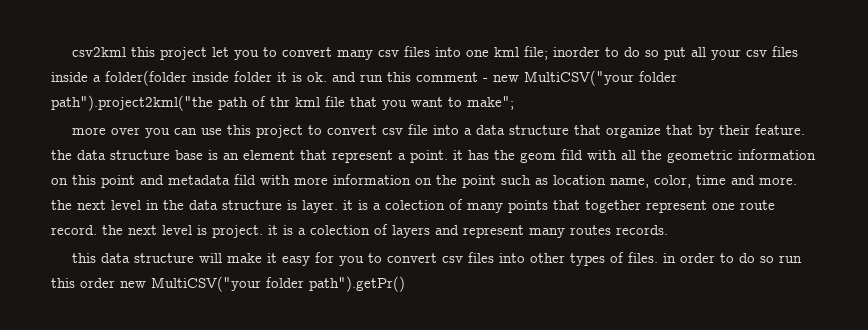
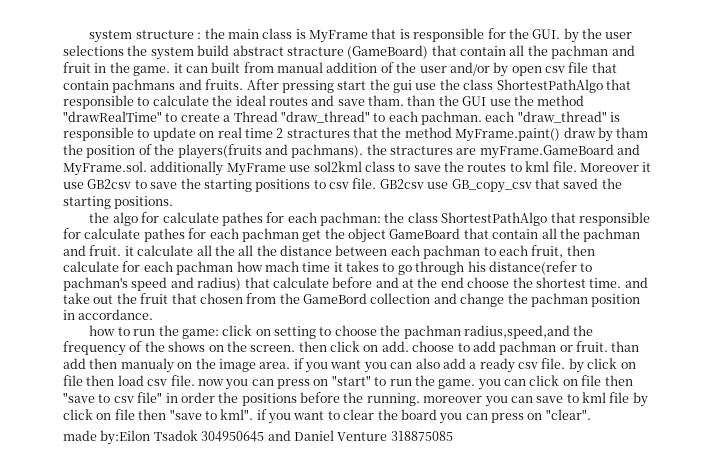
- csv2kml this project let you to convert many csv files into one kml file; inorder to do so put all your csv files inside a folder(folder inside folder it is ok. and run this comment - new MultiCSV("your folder path").project2kml("the path of thr kml file that you want to make";
- more over you can use this project to convert csv file into a data structure that organize that by their feature. the data structure base is an element that represent a point. it has the geom fild with all the geometric information on this point and metadata fild with more information on the point such as location name, color, time and more. the next level in the data structure is layer. it is a colection of many points that together represent one route record. the next level is project. it is a colection of layers and represent many routes records.
- this data structure will make it easy for you to convert csv files into other types of files. in order to do so run this order new MultiCSV("your folder path").getPr()
+ system structure : the main class is MyFrame that is responsible for the GUI. by the user selections the system build abstract stracture (GameBoard) that contain all the pachman and fruit in the game. it can built from manual addition of the user and/or by open csv file that contain pachmans and fruits. After pressing start the gui use the class ShortestPathAlgo that responsible to calculate the ideal routes and save tham. than the GUI use the method "drawRealTime" to create a Thread "draw_thread" to each pachman. each "draw_thread" is responsible to update on real time 2 stractures that the method MyFrame.paint() draw by tham the position of the players(fruits and pachmans). the stractures are myFrame.GameBoard and MyFrame.sol. additionally MyFrame use sol2kml class to save the routes to kml file. Moreover it use GB2csv to save the starting positions to csv file. GB2csv use GB_copy_csv that saved the starting positions.
+ the algo for calculate pathes for each pachman: the class ShortestPathAlgo that responsible for calculate pathes for each pachman get the object GameBoard that contain all the pachman and fruit. it calculate all the all the distance between each pachman to each fruit, then calculate for each pachman how mach time it takes to go through his distance(refer to pachman's speed and radius) that calculate before and at the end choose the shortest time. and take out the fruit that chosen from the GameBord collection and change the pachman position in accordance.
+ how to run the game: click on setting to choose the pachman radius,speed,and the frequency of the shows on the screen. then click on add. choose to add pachman or fruit. than add then manualy on the image area. if you want you can also add a ready csv file. by click on file then load csv file. now you can press on "start" to run the game. you can click on file then "save to csv file" in order the positions before the running. moreover you can save to kml file by click on file then "save to kml". if you want to clear the board you can press on "clear".
+ made by:Eilon Tsadok 304950645 and Daniel Venture 318875085

